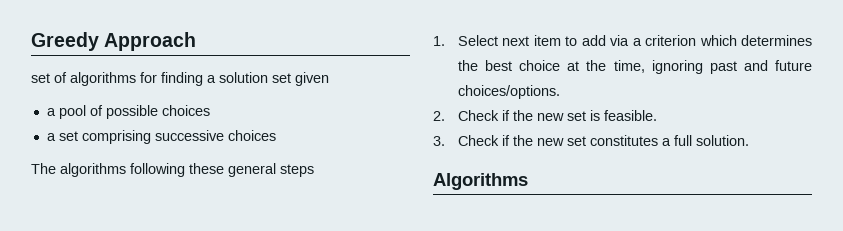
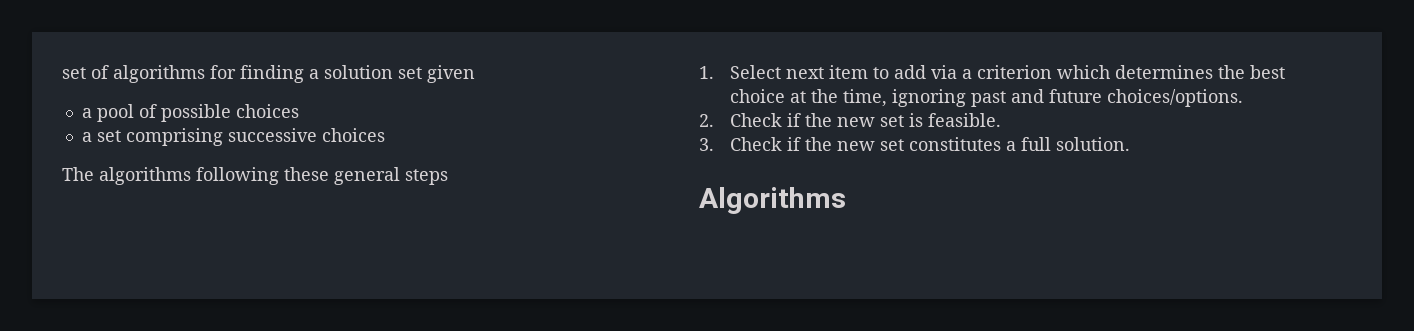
- Greedy Approach

